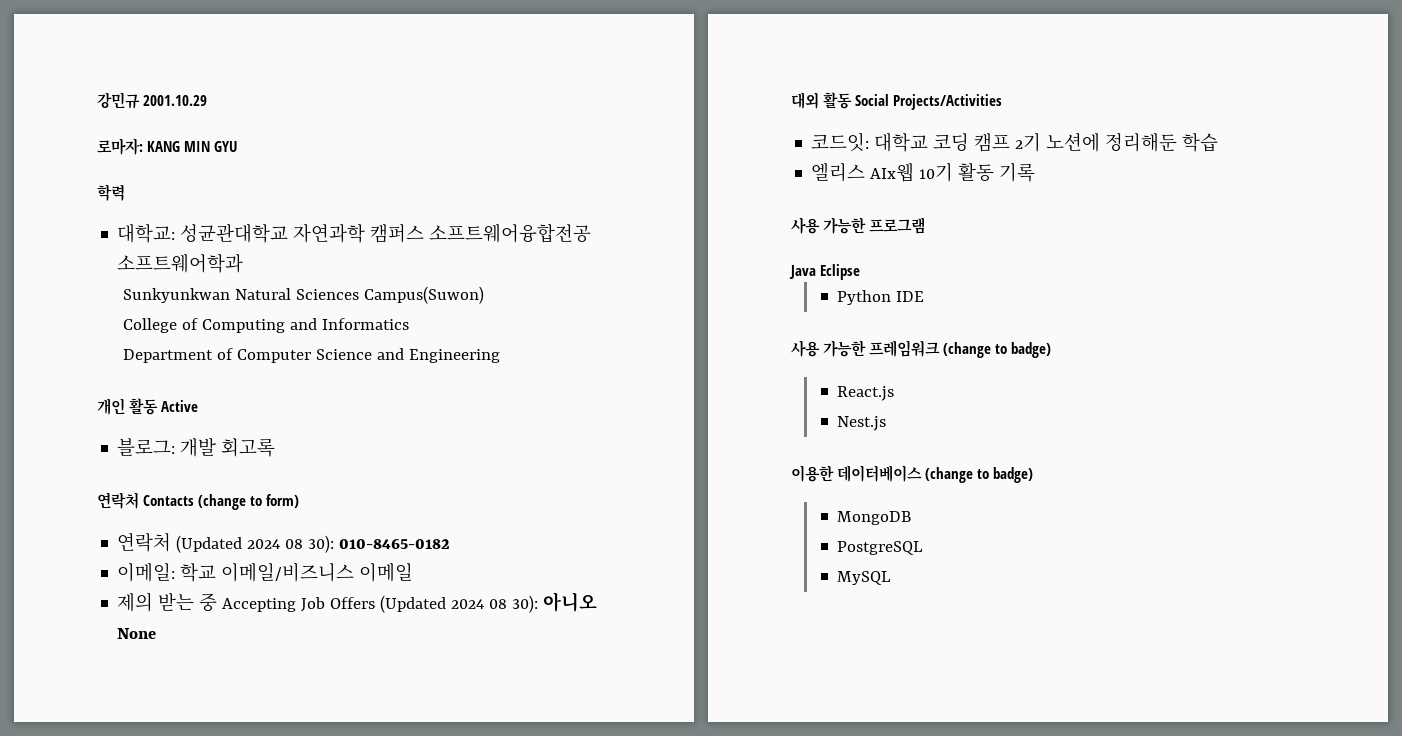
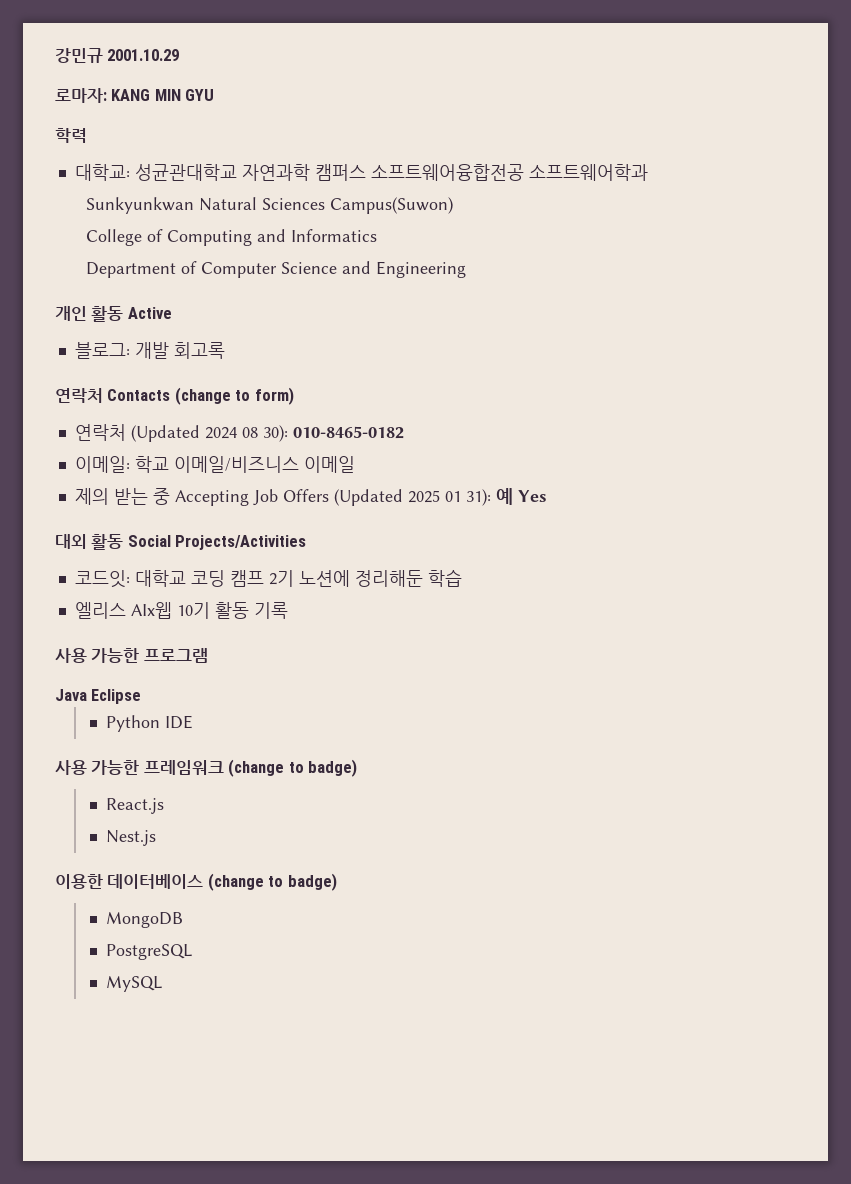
- 제의 받는 중 Accepting Job Offers (Updated 2024 08 30): 아니오 None
+ 제의 받는 중 Accepting Job Offers (Updated 2025 01 31): 예 Yes

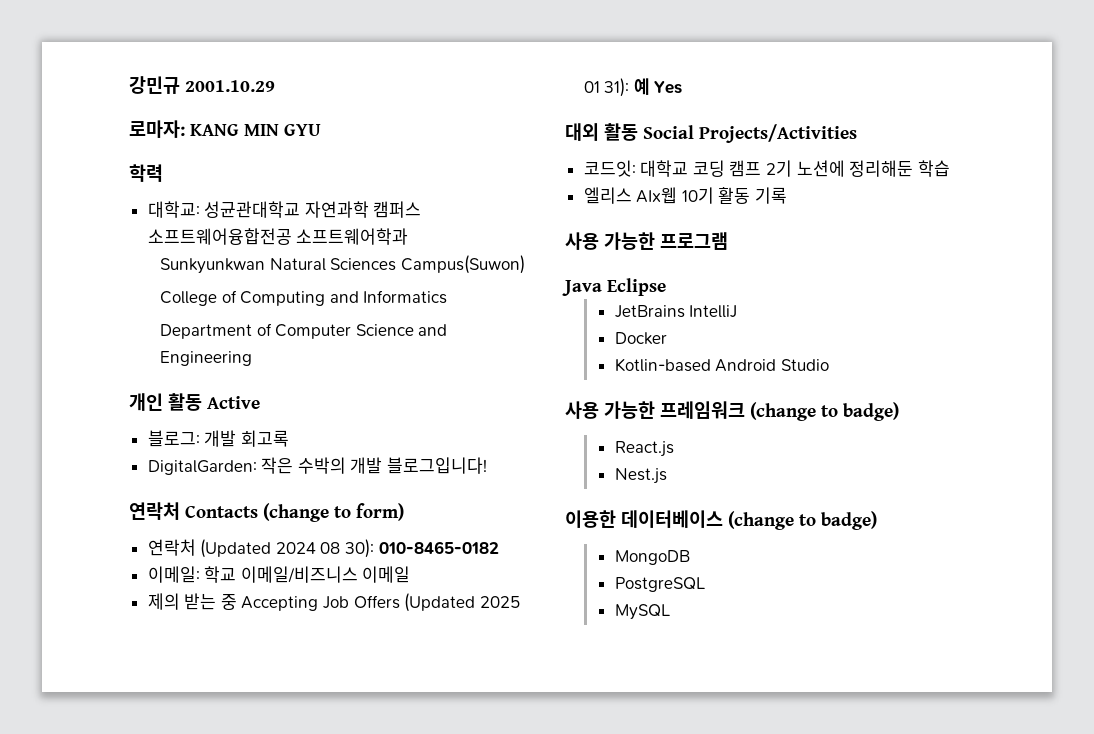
+ DigitalGarden: 작은 수박의 개발 블로그입니다!
- Python IDE
+ JetBrains IntelliJ
+ Docker
+ Kotlin-based Android Studio

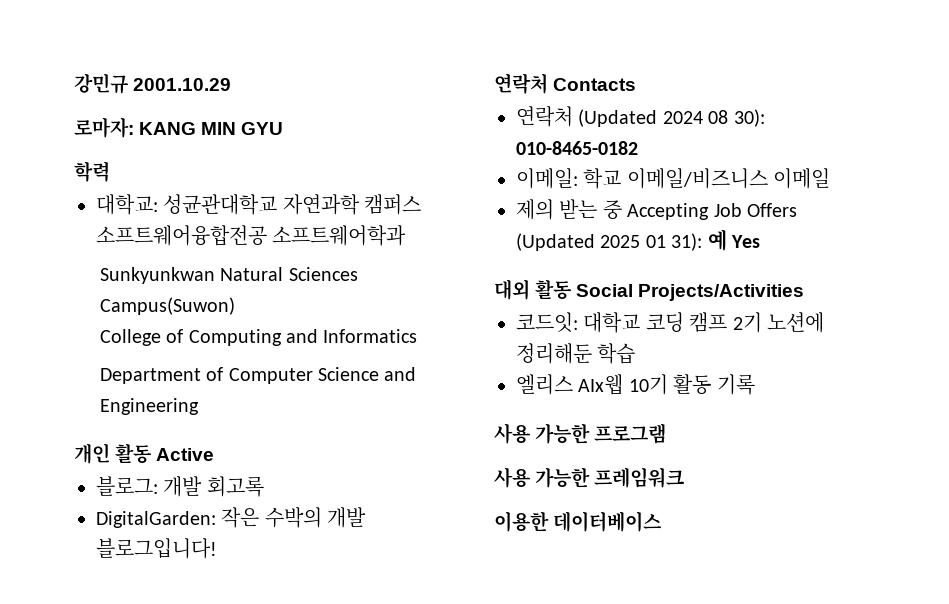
- 연락처 Contacts (change to form)
+ 연락처 Contacts
- Java Eclipse
- JetBrains IntelliJ
- Docker
- Kotlin-based Android Studio
- 사용 가능한 프레임워크 (change to badge)
- React.js
- Nest.js
- 이용한 데이터베이스 (change to badge)
- MongoDB
- PostgreSQL
- MySQL
+ 사용 가능한 프레임워크
+ 이용한 데이터베이스

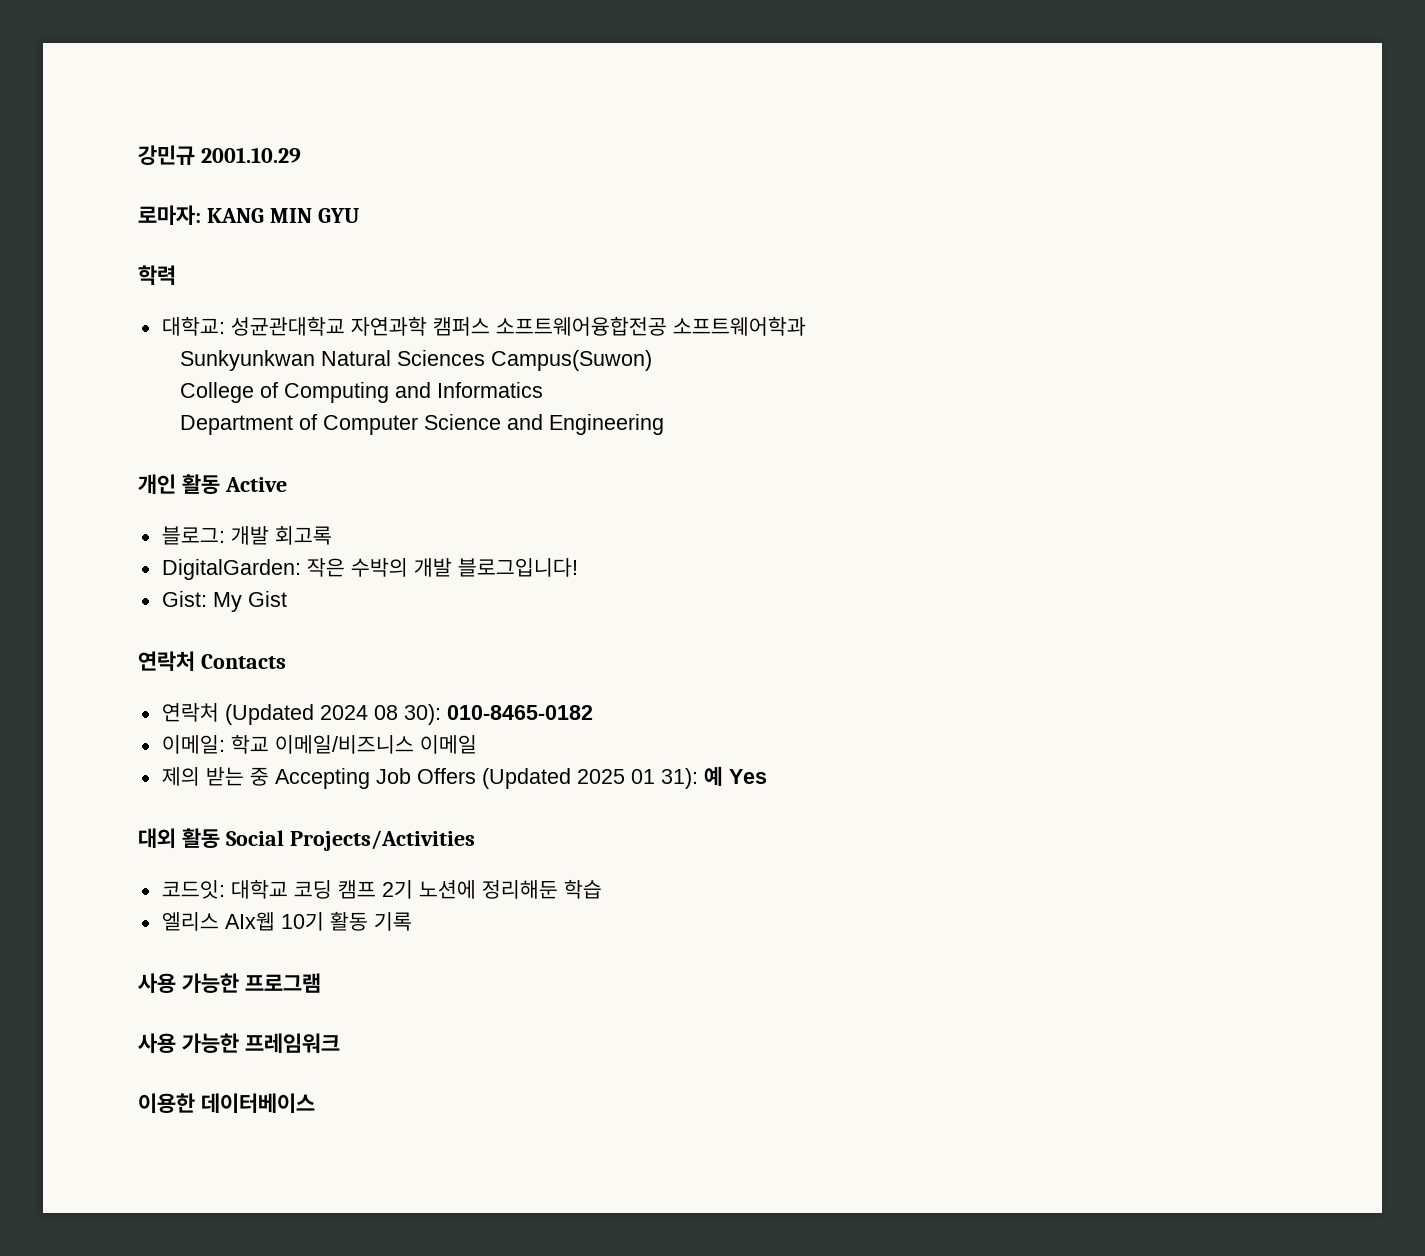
+ Gist: My Gist

